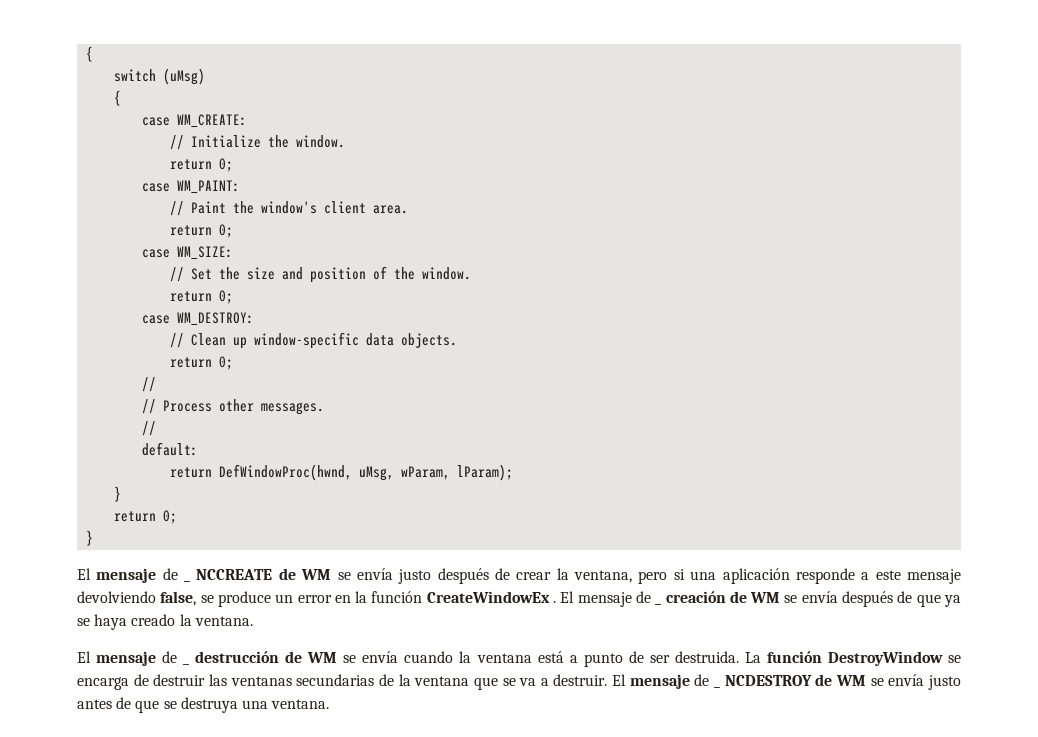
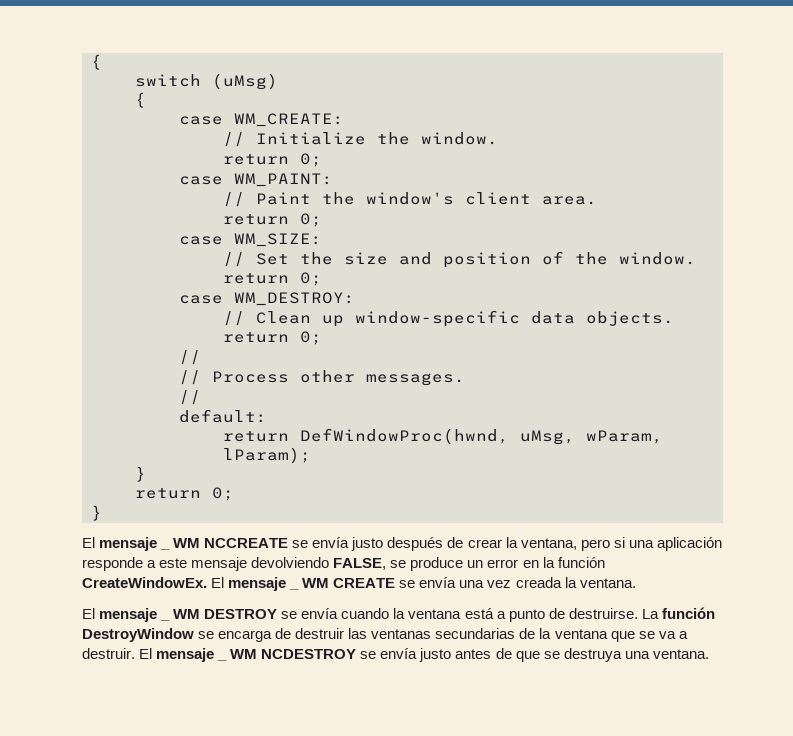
- El mensaje de _ NCCREATE de WM se envía justo después de crear la ventana, pero si una aplicación responde a este mensaje devolviendo false, se produce un error en la función CreateWindowEx . El mensaje de _ creación de WM se envía después de que ya se haya creado la ventana.
+ El mensaje _ WM NCCREATE se envía justo después de crear la ventana, pero si una aplicación responde a este mensaje devolviendo FALSE, se produce un error en la función CreateWindowEx. El mensaje _ WM CREATE se envía una vez creada la ventana.
- El mensaje de _ destrucción de WM se envía cuando la ventana está a punto de ser destruida.
+ El mensaje _ WM DESTROY se envía cuando la ventana está a punto de destruirse.
- El mensaje de _ NCDESTROY de WM se envía justo antes de que se destruya una ventana.
+ El mensaje _ WM NCDESTROY se envía justo antes de que se destruya una ventana.

